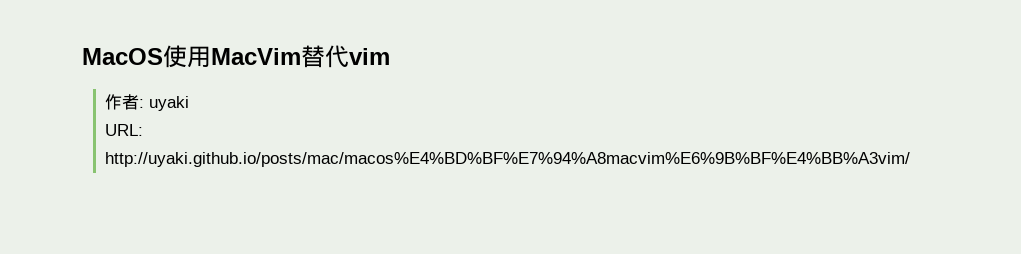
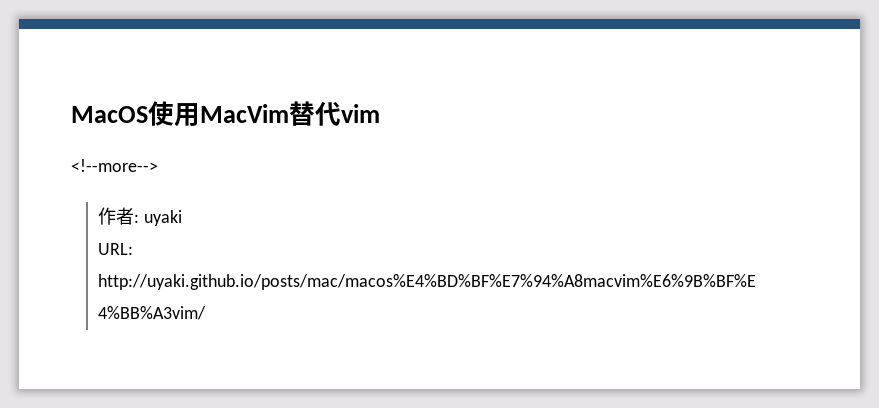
+ <!--more-->

